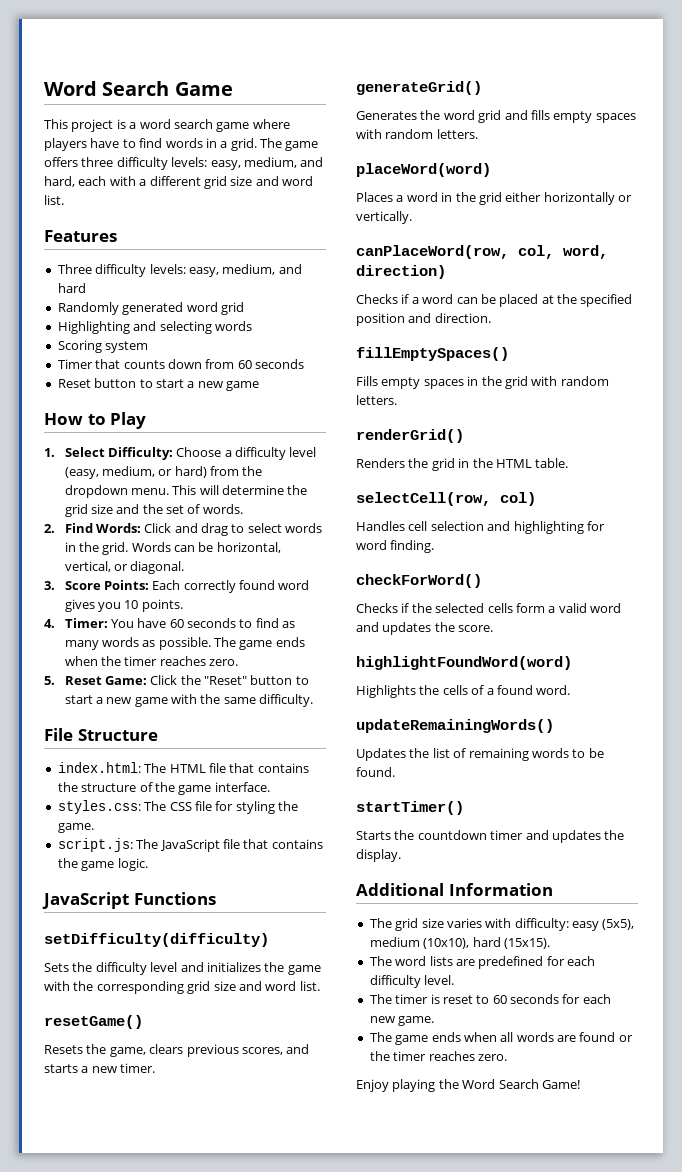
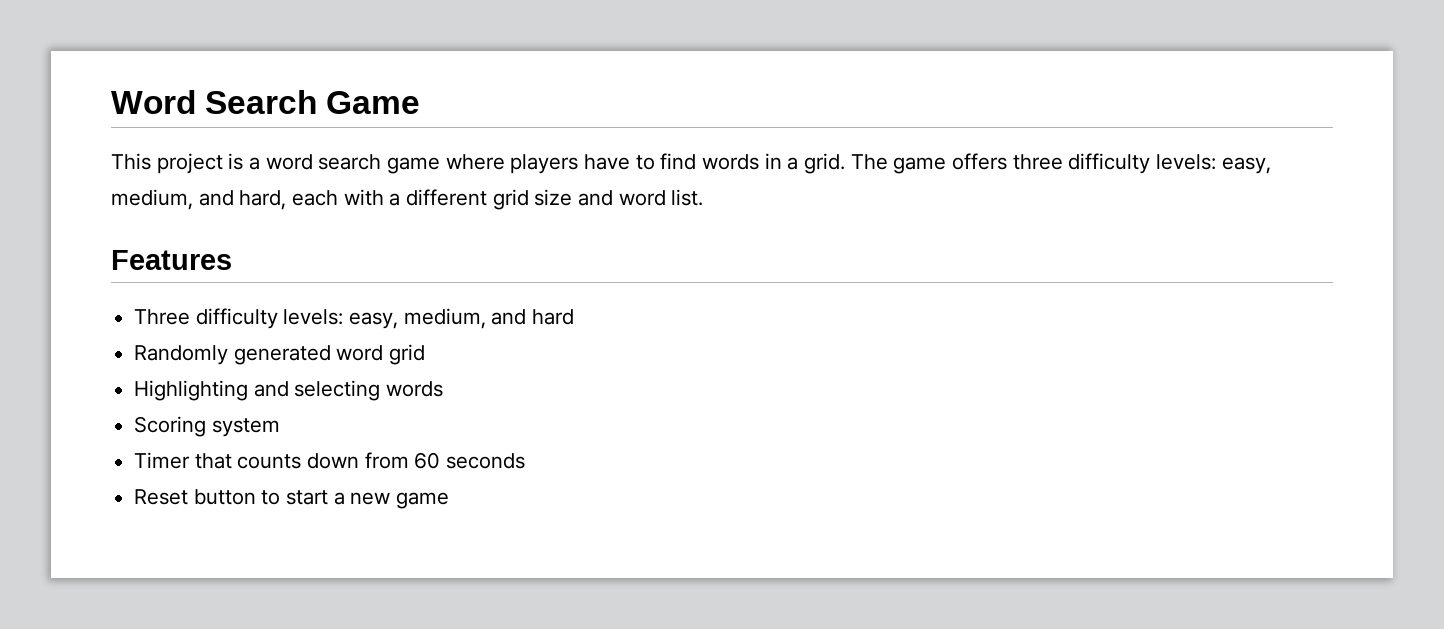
- How to Play
- 1. Select Difficulty: Choose a difficulty level (easy, medium, or hard) from the dropdown menu. This will determine the grid size and the set of words.
- 2. Find Words: Click and drag to select words in the grid. Words can be horizontal, vertical, or diagonal.
- 3. Score Points: Each correctly found word gives you 10 points.
- 4. Timer: You have 60 seconds to find as many words as possible. The game ends when the timer reaches zero.
- 5. Reset Game: Click the "Reset" button to start a new game with the same difficulty.
- File Structure
- index.html: The HTML file that contains the structure of the game interface.
- styles.css: The CSS file for styling the game.
- script.js: The JavaScript file that contains the game logic.
- JavaScript Functions
- setDifficulty(difficulty)
- Sets the difficulty level and initializes the game with the corresponding grid size and word list.
- resetGame()
- Resets the game, clears previous scores, and starts a new timer.
- generateGrid()
- Generates the word grid and fills empty spaces with random letters.
- placeWord(word)
- Places a word in the grid either horizontally or vertically.
- canPlaceWord(row, col, word, direction)
- Checks if a word can be placed at the specified position and direction.
- fillEmptySpaces()
- Fills empty spaces in the grid with random letters.
- renderGrid()
- Renders the grid in the HTML table.
- selectCell(row, col)
- Handles cell selection and highlighting for word finding.
- checkForWord()
- Checks if the selected cells form a valid word and updates the score.
- highlightFoundWord(word)
- Highlights the cells of a found word.
- updateRemainingWords()
- Updates the list of remaining words to be found.
- startTimer()
- Starts the countdown timer and updates the display.
- Additional Information
- The grid size varies with difficulty: easy (5x5), medium (10x10), hard (15x15).
- The word lists are predefined for each difficulty level.
- The timer is reset to 60 seconds for each new game.
- The game ends when all words are found or the timer reaches zero.
- Enjoy playing the Word Search Game!

